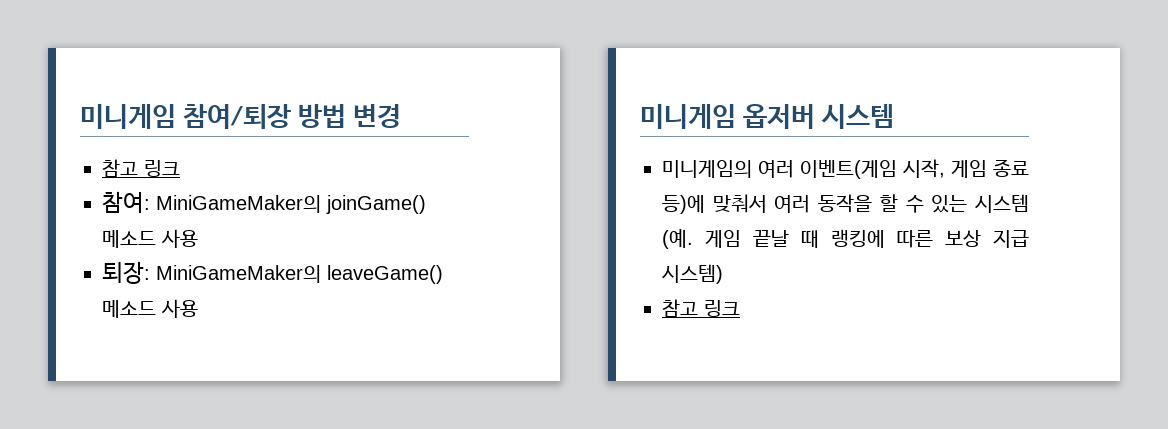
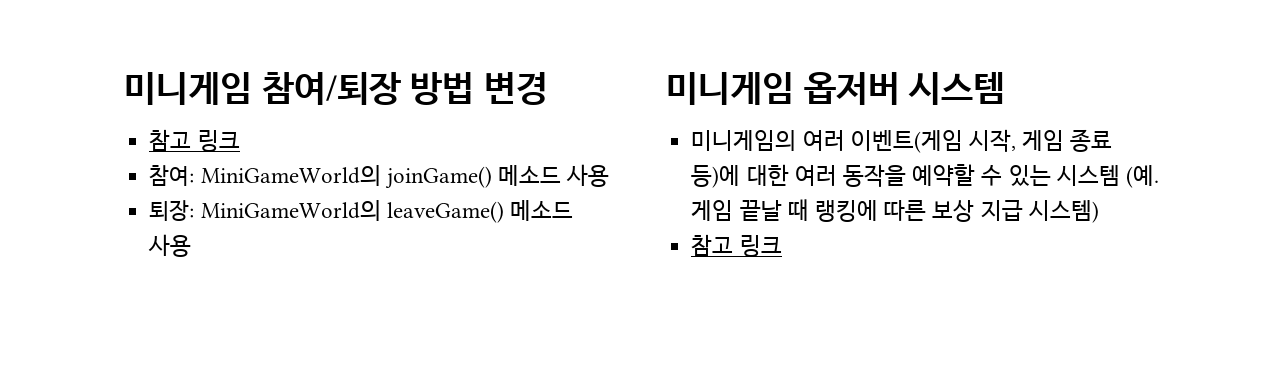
- 참여: MiniGameMaker의 joinGame() 메소드 사용
+ 참여: MiniGameWorld의 joinGame() 메소드 사용
- 퇴장: MiniGameMaker의 leaveGame() 메소드 사용
+ 퇴장: MiniGameWorld의 leaveGame() 메소드 사용
- 미니게임의 여러 이벤트(게임 시작, 게임 종료 등)에 맞춰서 여러 동작을 할 수 있는 시스템 (예.
+ 미니게임의 여러 이벤트(게임 시작, 게임 종료 등)에 대한 여러 동작을 예약할 수 있는 시스템 (예.

